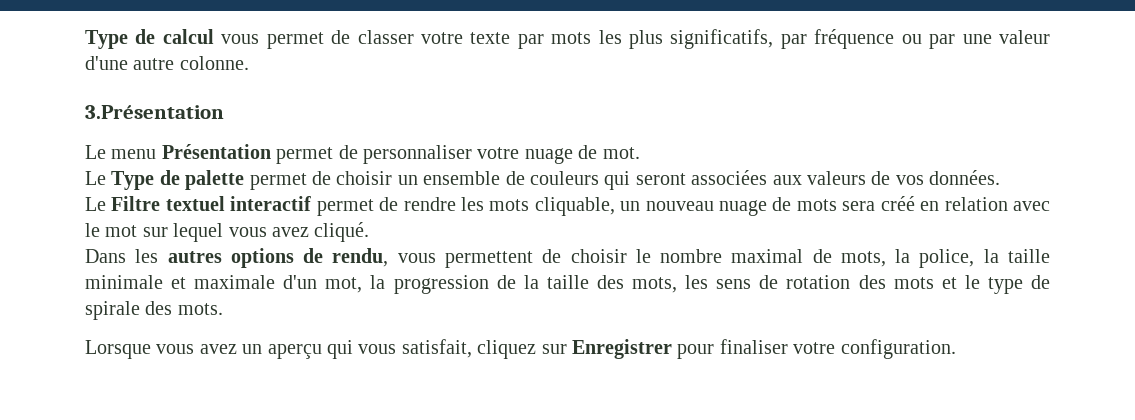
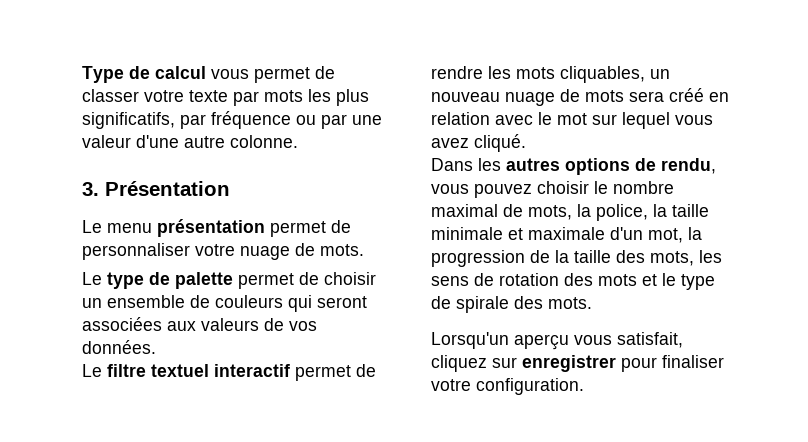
- 3.Présentation
+ 3. Présentation
- Le menu Présentation permet de personnaliser votre nuage de mot.
- Le Type de palette permet de choisir un ensemble de couleurs qui seront associées aux valeurs de vos données.
+ Le menu présentation permet de personnaliser votre nuage de mots.
+ Le type de palette permet de choisir un ensemble de couleurs qui seront associées aux valeurs de vos données.
- Le Filtre textuel interactif permet de rendre les mots cliquable, un nouveau nuage de mots sera créé en relation avec le mot sur lequel vous avez cliqué.
+ Le filtre textuel interactif permet de rendre les mots cliquables, un nouveau nuage de mots sera créé en relation avec le mot sur lequel vous avez cliqué.
- Dans les autres options de rendu, vous permettent de choisir le nombre maximal de mots, la police, la taille minimale et maximale d'un mot, la progression de la taille des mots, les sens de rotation des mots et le type de spirale des mots.
+ Dans les autres options de rendu, vous pouvez choisir le nombre maximal de mots, la police, la taille minimale et maximale d'un mot, la progression de la taille des mots, les sens de rotation des mots et le type de spirale des mots.
- Lorsque vous avez un aperçu qui vous satisfait, cliquez sur Enregistrer pour finaliser votre configuration.
+ Lorsqu'un aperçu vous satisfait, cliquez sur enregistrer pour finaliser votre configuration.

